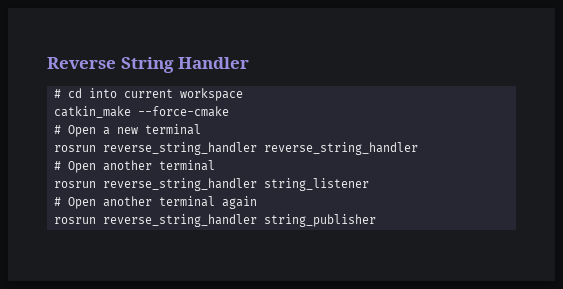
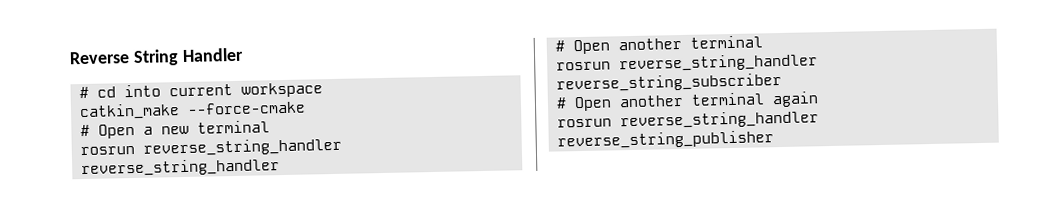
- rosrun reverse_string_handler string_listener
+ rosrun reverse_string_handler reverse_string_subscriber
- rosrun reverse_string_handler string_publisher
+ rosrun reverse_string_handler reverse_string_publisher

